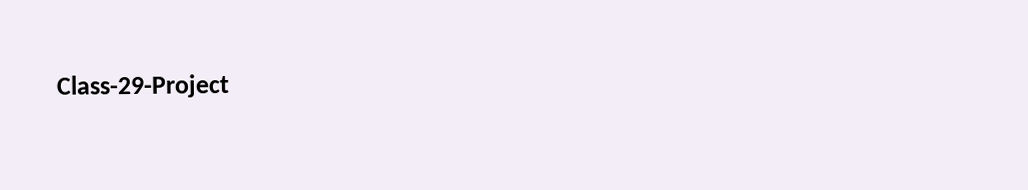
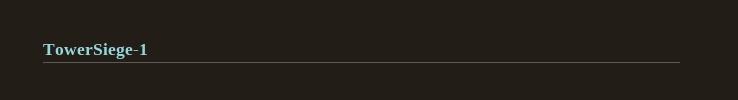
- Class-29-Project
+ TowerSiege-1

